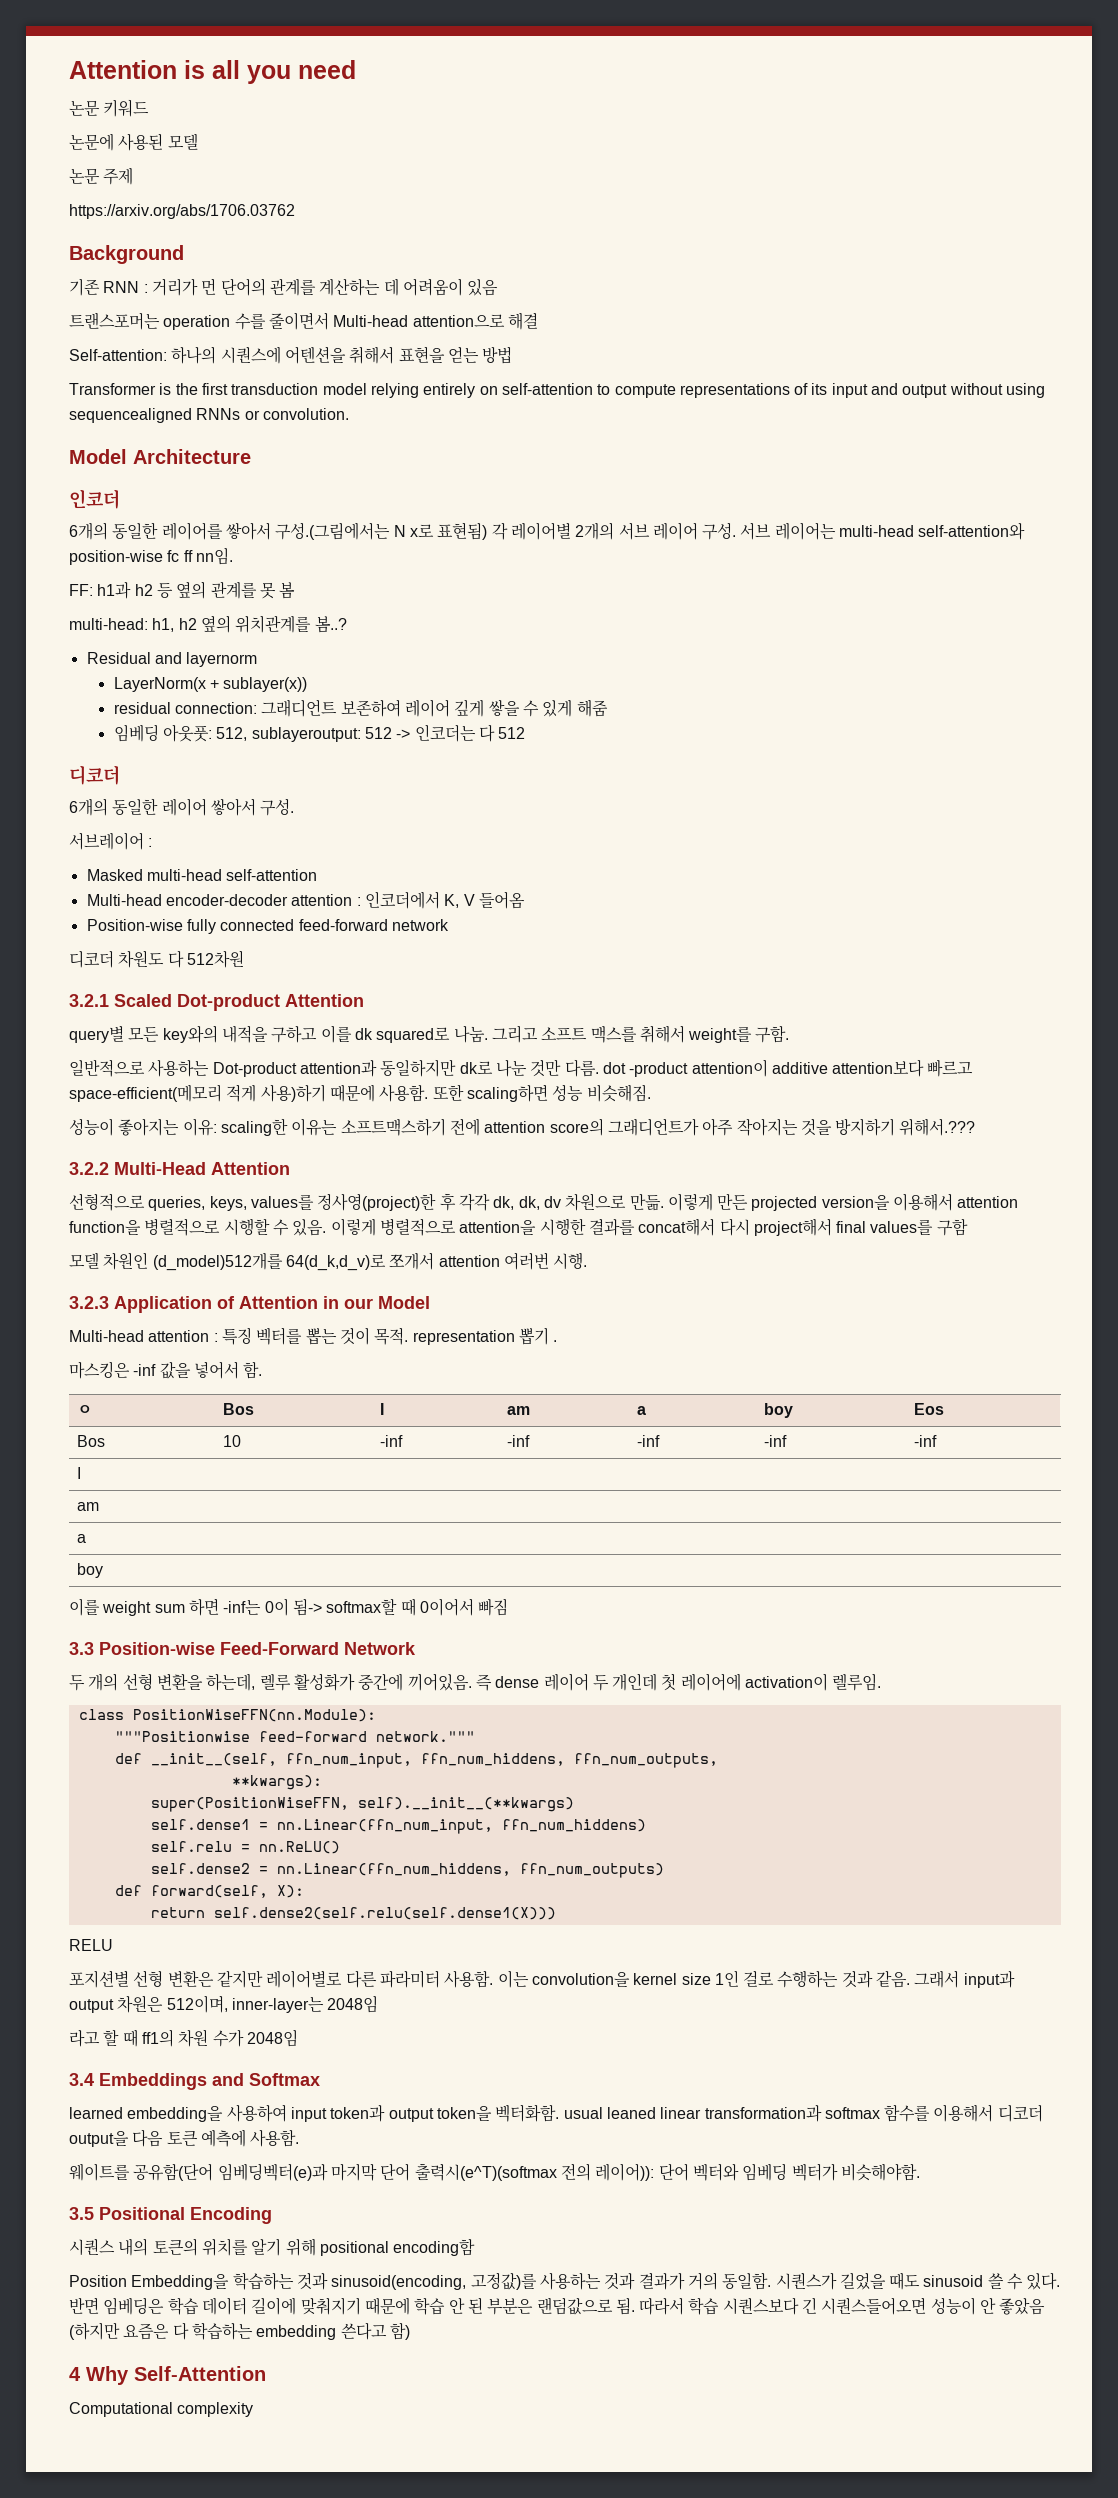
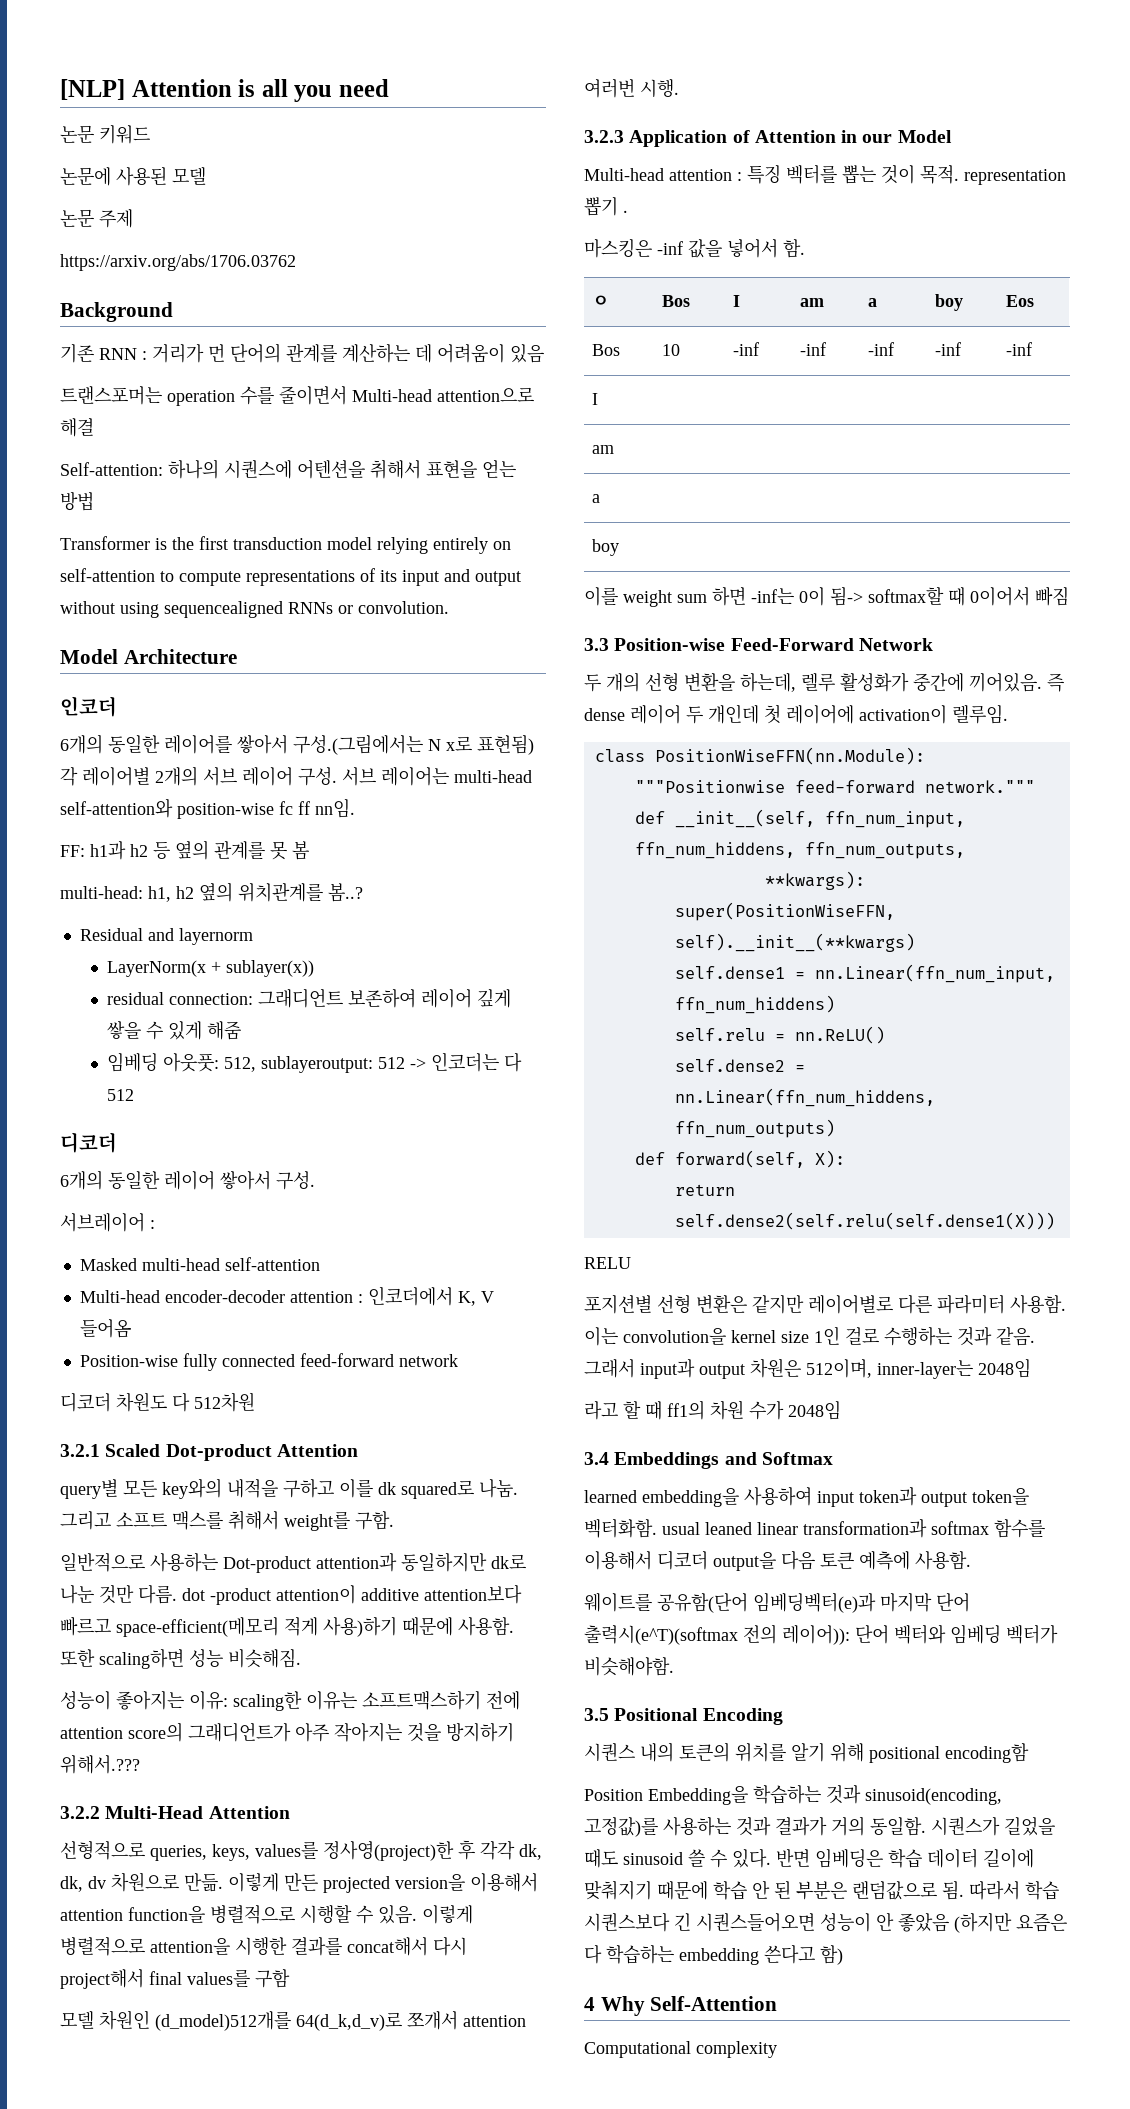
- Attention is all you need
+ [NLP] Attention is all you need

